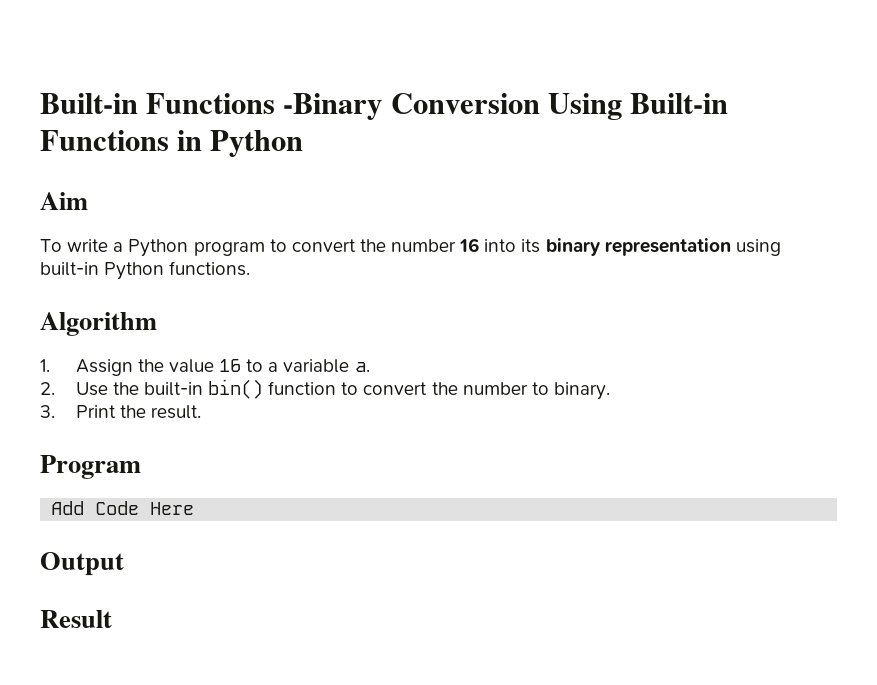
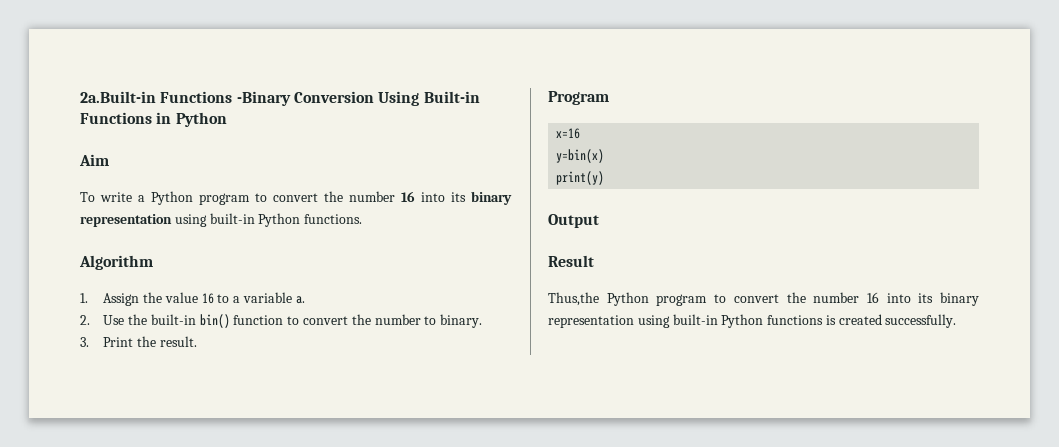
- Built-in Functions -Binary Conversion Using Built-in Functions in Python
+ 2a.Built-in Functions -Binary Conversion Using Built-in Functions in Python
- Add Code Here
+ x=16
+ y=bin(x)
+ print(y)
+ Thus,the Python program to convert the number 16 into its binary representation using built-in Python functions is created successfully.

